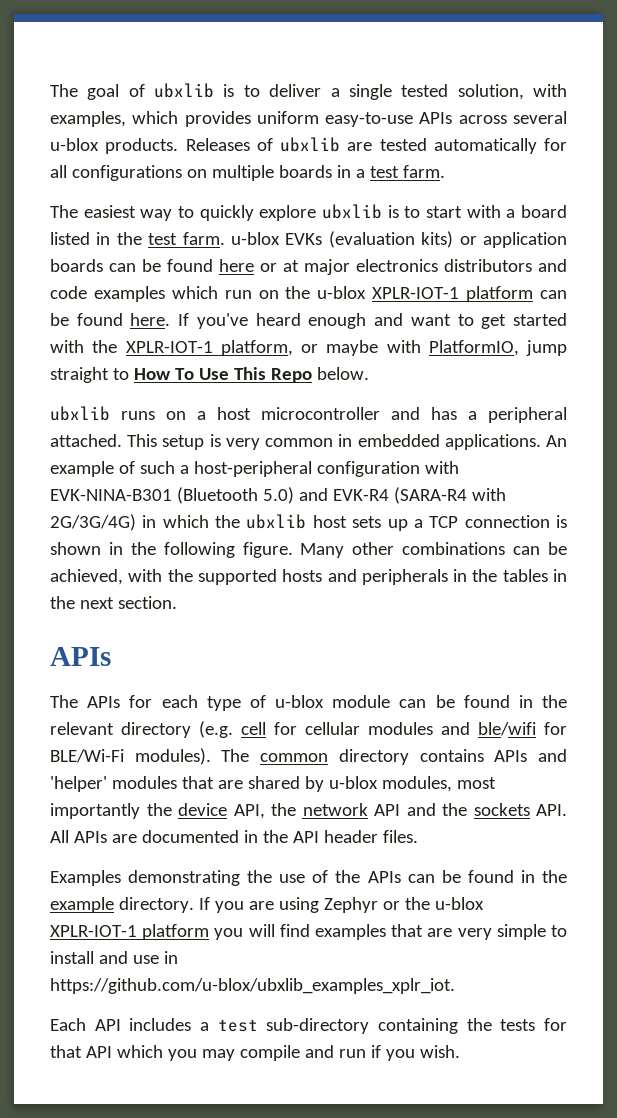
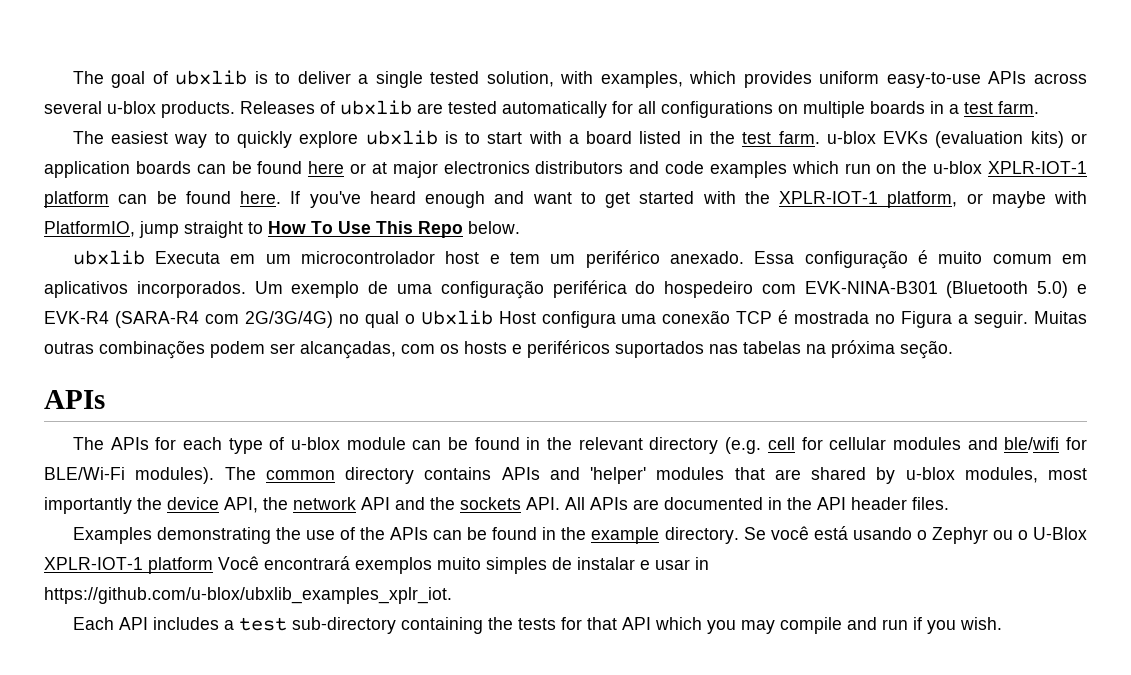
- ubxlib runs on a host microcontroller and has a peripheral attached. This setup is very common in embedded applications. An example of such a host-peripheral configuration with EVK-NINA-B301 (Bluetooth 5.0) and EVK-R4 (SARA-R4 with 2G/3G/4G) in which the ubxlib host sets up a TCP connection is shown in the following figure. Many other combinations can be achieved, with the supported hosts and peripherals in the tables in the next section.
+ ubxlib Executa em um microcontrolador host e tem um periférico anexado. Essa configuração é muito comum em aplicativos incorporados. Um exemplo de uma configuração periférica do hospedeiro com EVK-NINA-B301 (Bluetooth 5.0) e EVK-R4 (SARA-R4 com 2G/3G/4G) no qual o Ubxlib Host configura uma conexão TCP é mostrada no Figura a seguir. Muitas outras combinações podem ser alcançadas, com os hosts e periféricos suportados nas tabelas na próxima seção.
- If you are using Zephyr or the u-blox XPLR-IOT-1 platform you will find examples that are very simple to install and use in https://github.com/u-blox/ubxlib_examples_xplr_iot.
+ Se você está usando o Zephyr ou o U-Blox XPLR-IOT-1 platform Você encontrará exemplos muito simples de instalar e usar in https://github.com/u-blox/ubxlib_examples_xplr_iot.

